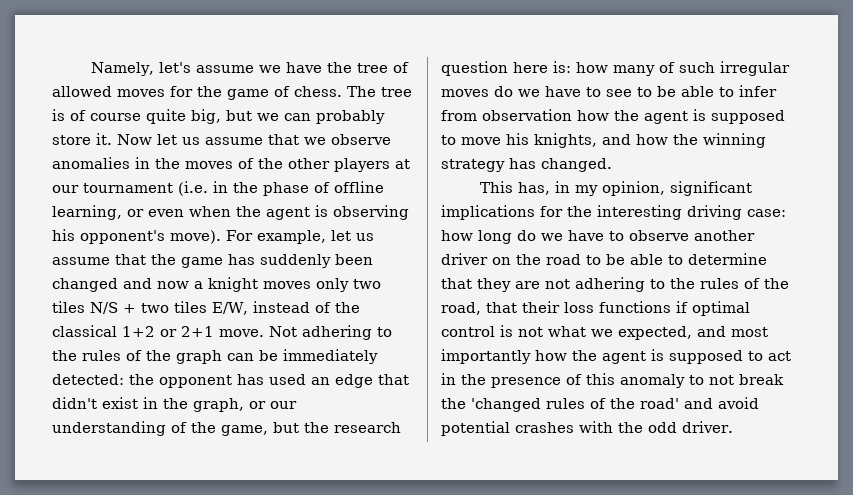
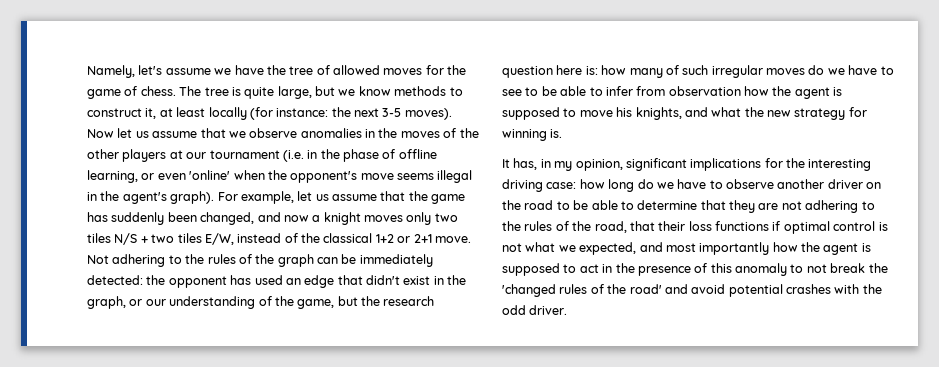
- The tree is of course quite big, but we can probably store it.
+ The tree is quite large, but we know methods to construct it, at least locally (for instance: the next 3-5 moves).
- Now let us assume that we observe anomalies in the moves of the other players at our tournament (i.e. in the phase of offline learning, or even when the agent is observing his opponent's move).
+ Now let us assume that we observe anomalies in the moves of the other players at our tournament (i.e. in the phase of offline learning, or even 'online' when the opponent's move seems illegal in the agent's graph).
- For example, let us assume that the game has suddenly been changed and now a knight moves only two tiles N/S + two tiles E/W, instead of the classical 1+2 or 2+1 move.
+ For example, let us assume that the game has suddenly been changed, and now a knight moves only two tiles N/S + two tiles E/W, instead of the classical 1+2 or 2+1 move.
- how many of such irregular moves do we have to see to be able to infer from observation how the agent is supposed to move his knights, and how the winning strategy has changed.
- This has, in my opinion, significant implications for the interesting driving case:
+ how many of such irregular moves do we have to see to be able to infer from observation how the agent is supposed to move his knights, and what the new strategy for winning is.
+ It has, in my opinion, significant implications for the interesting driving case:

